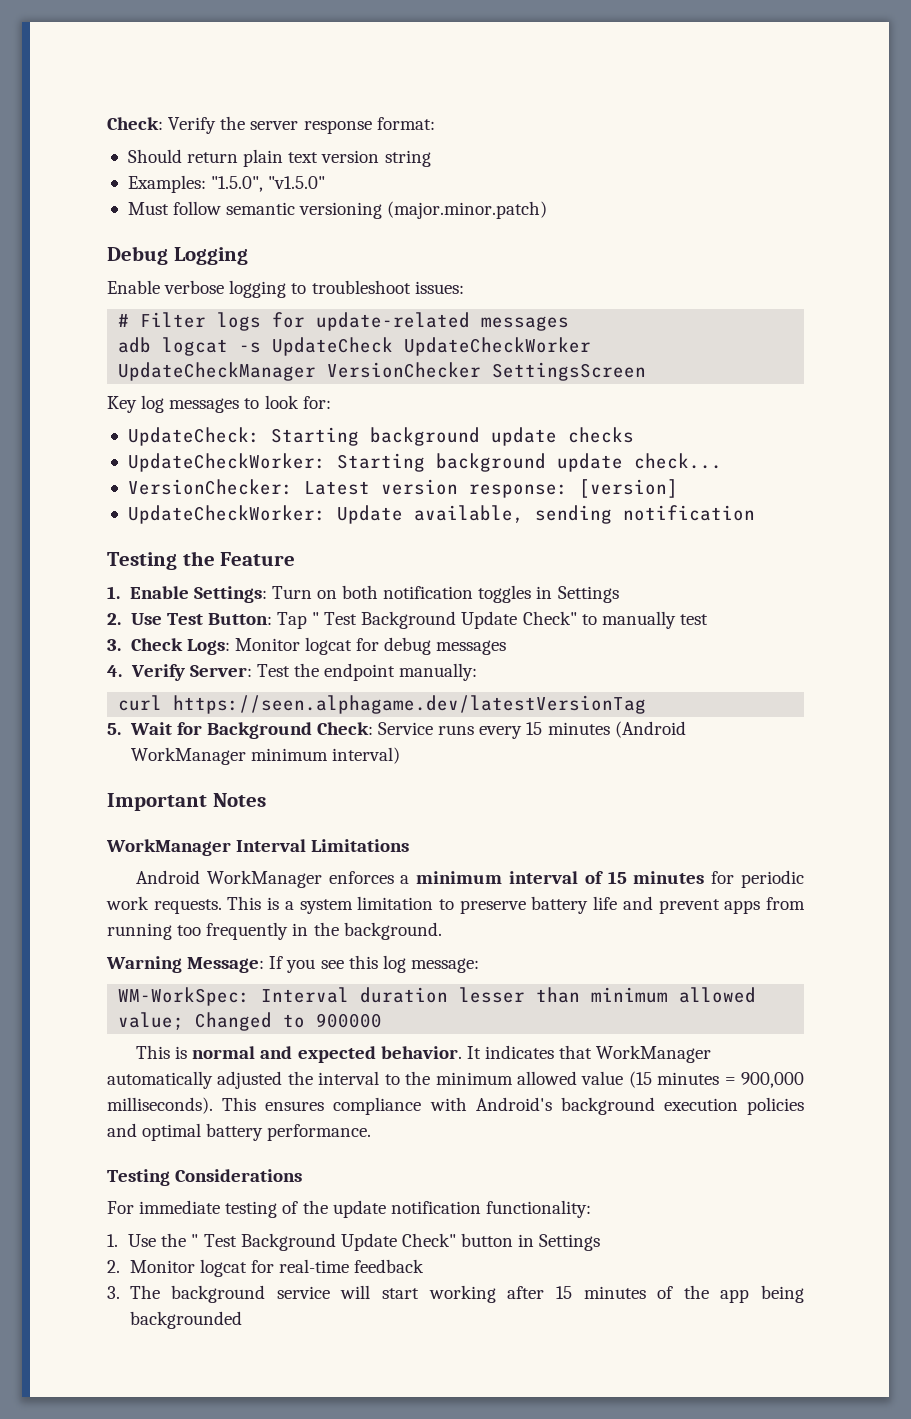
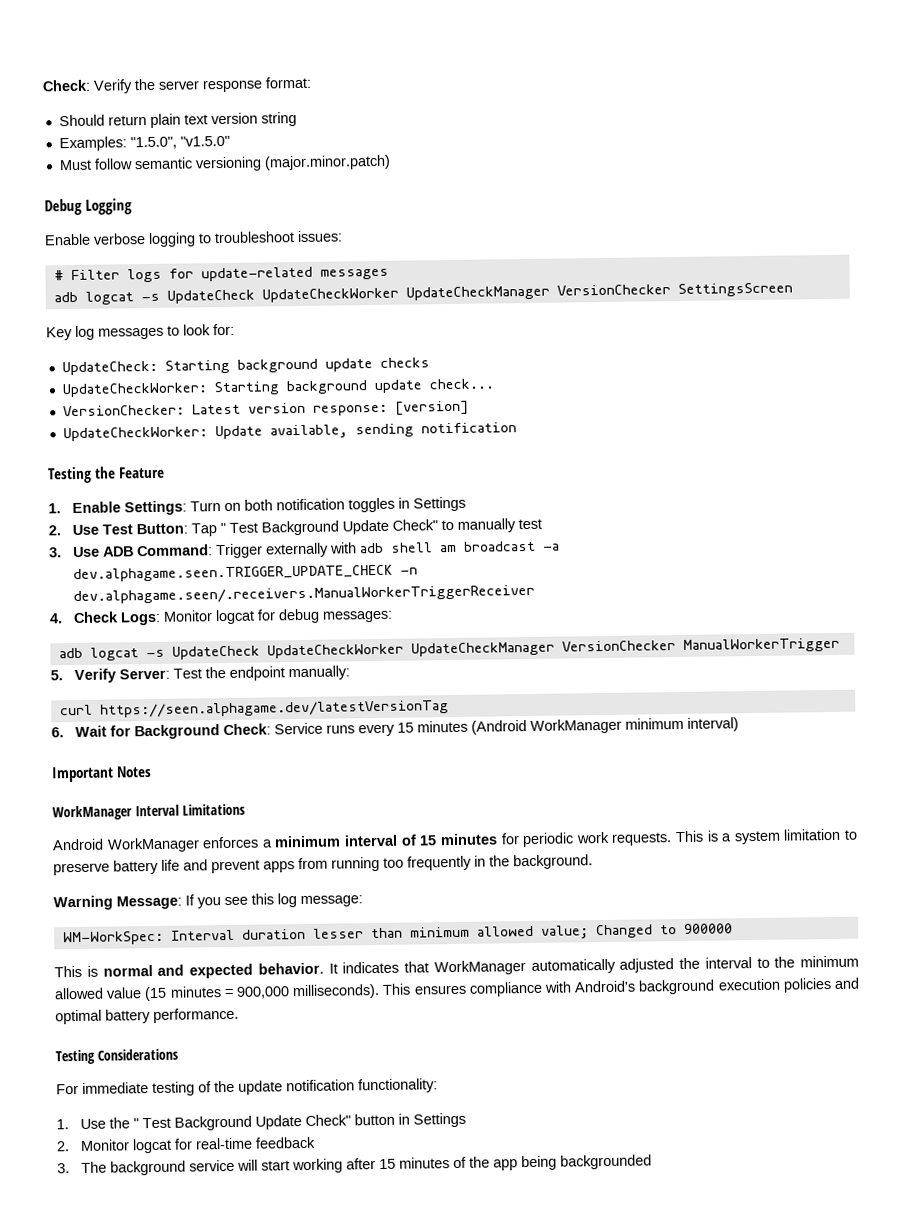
- 3. Check Logs: Monitor logcat for debug messages
- 4. Verify Server: Test the endpoint manually:
+ 3. Use ADB Command: Trigger externally with adb shell am broadcast -a dev.alphagame.seen.TRIGGER_UPDATE_CHECK -n dev.alphagame.seen/.receivers.ManualWorkerTriggerReceiver
+ 4. Check Logs: Monitor logcat for debug messages:
+ adb logcat -s UpdateCheck UpdateCheckWorker UpdateCheckManager VersionChecker ManualWorkerTrigger
+ 5. Verify Server: Test the endpoint manually:
- 5. Wait for Background Check: Service runs every 15 minutes (Android WorkManager minimum interval)
+ 6. Wait for Background Check: Service runs every 15 minutes (Android WorkManager minimum interval)

